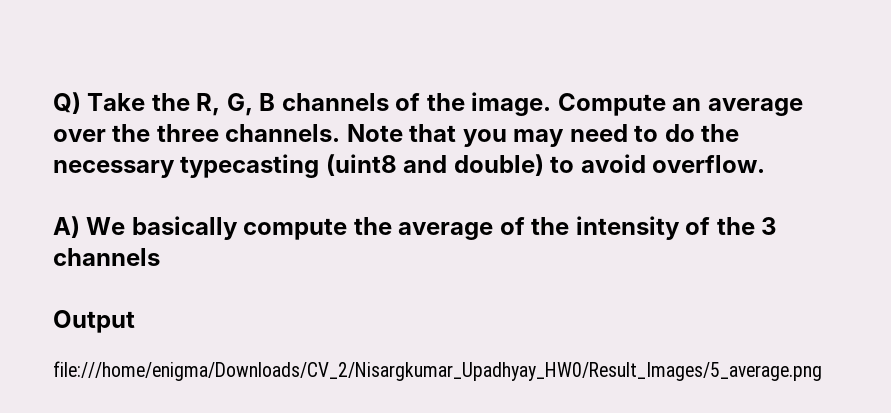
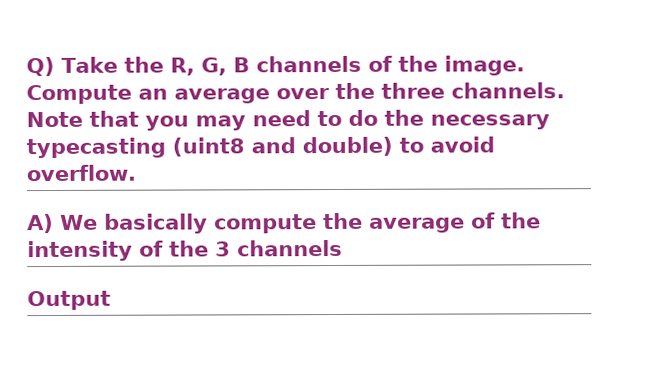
- file:///home/enigma/Downloads/CV_2/Nisargkumar_Upadhyay_HW0/Result_Images/5_average.png

